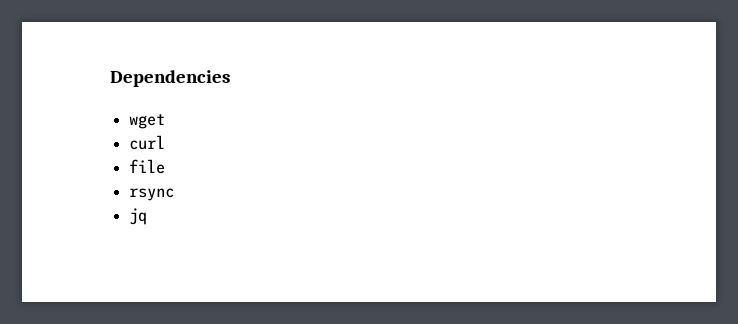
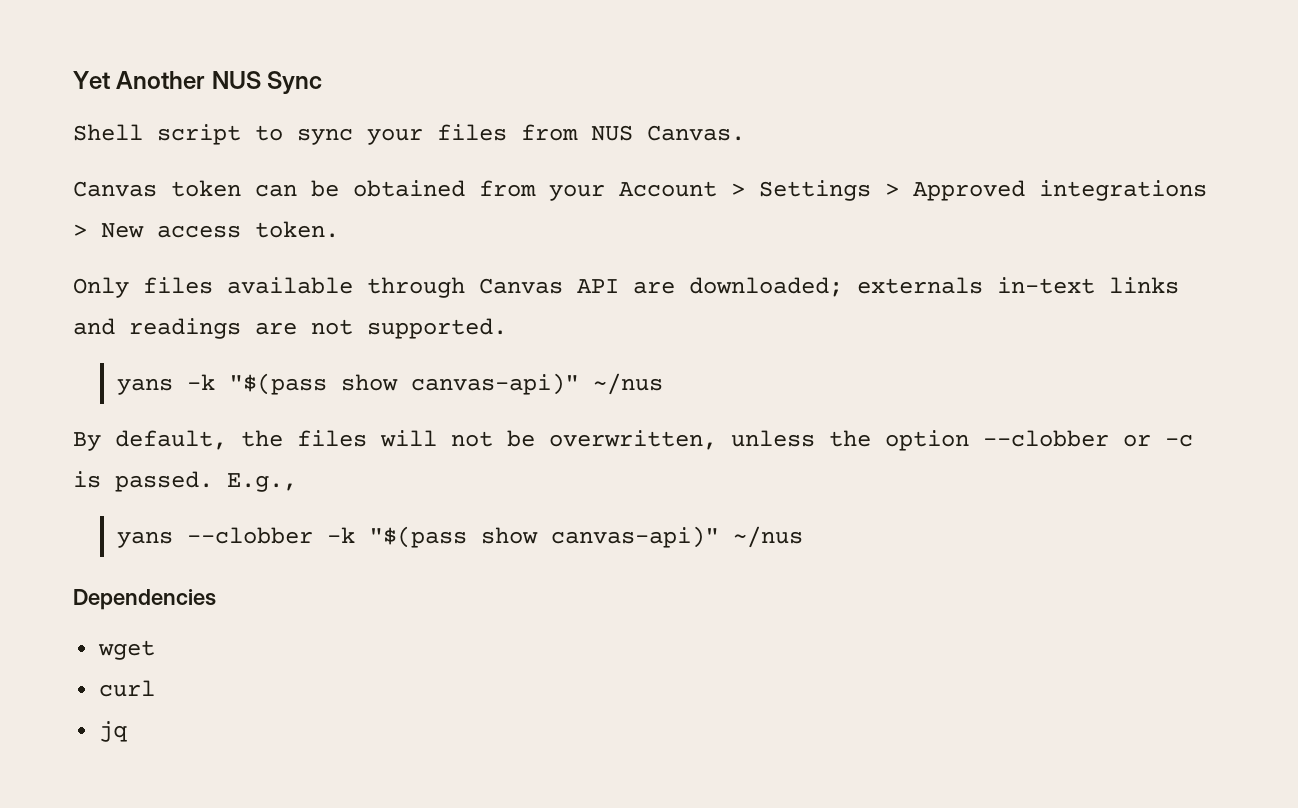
+ Yet Another NUS Sync
+ Shell script to sync your files from NUS Canvas.
+ Canvas token can be obtained from your Account > Settings > Approved integrations > New access token.
+ Only files available through Canvas API are downloaded; externals in-text links and readings are not supported.
+ yans -k "$(pass show canvas-api)" ~/nus
+ By default, the files will not be overwritten, unless the option --clobber or -c is passed. E.g.,
+ yans --clobber -k "$(pass show canvas-api)" ~/nus
- file
- rsync

